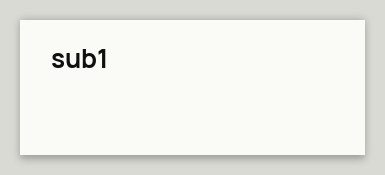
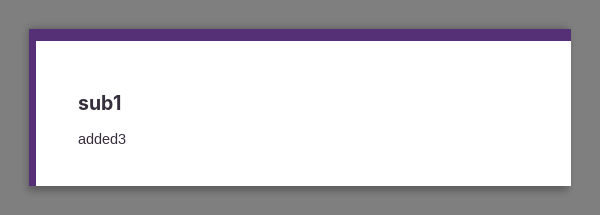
+ added3

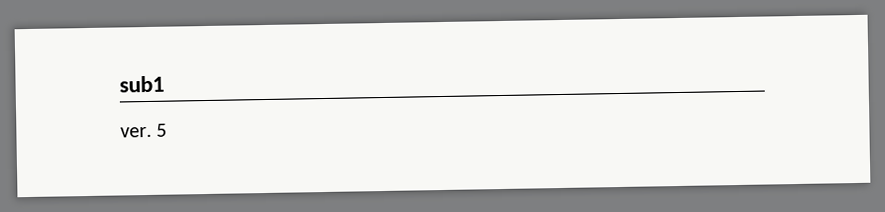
- added3
+ ver. 5

